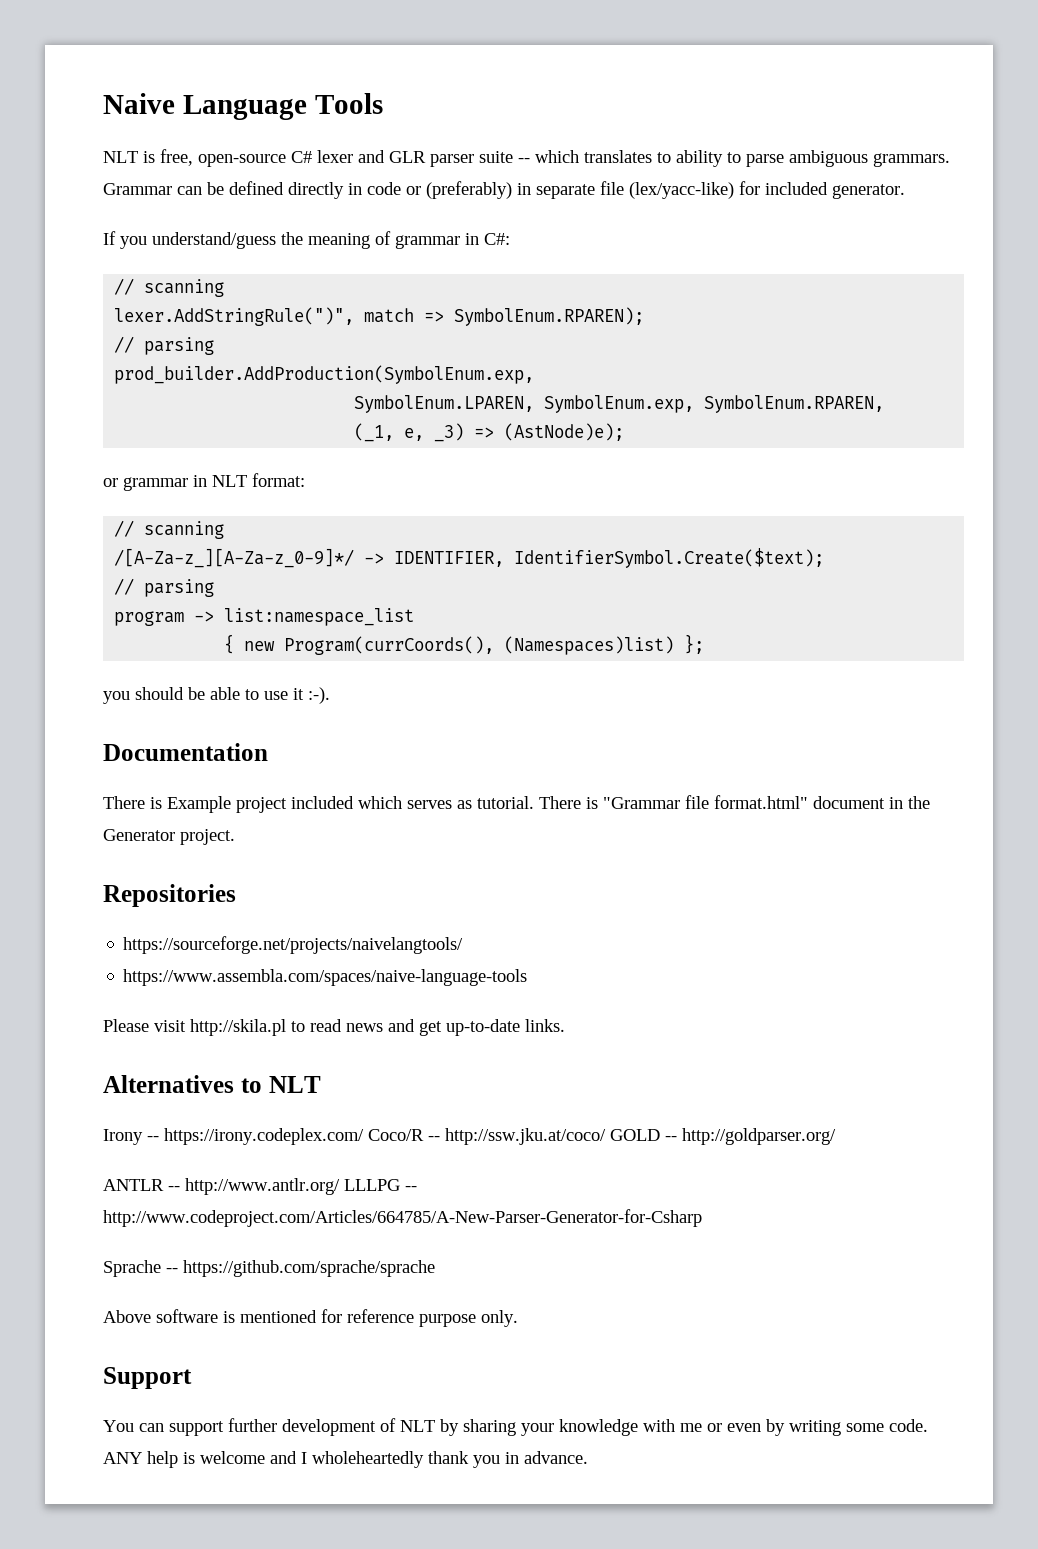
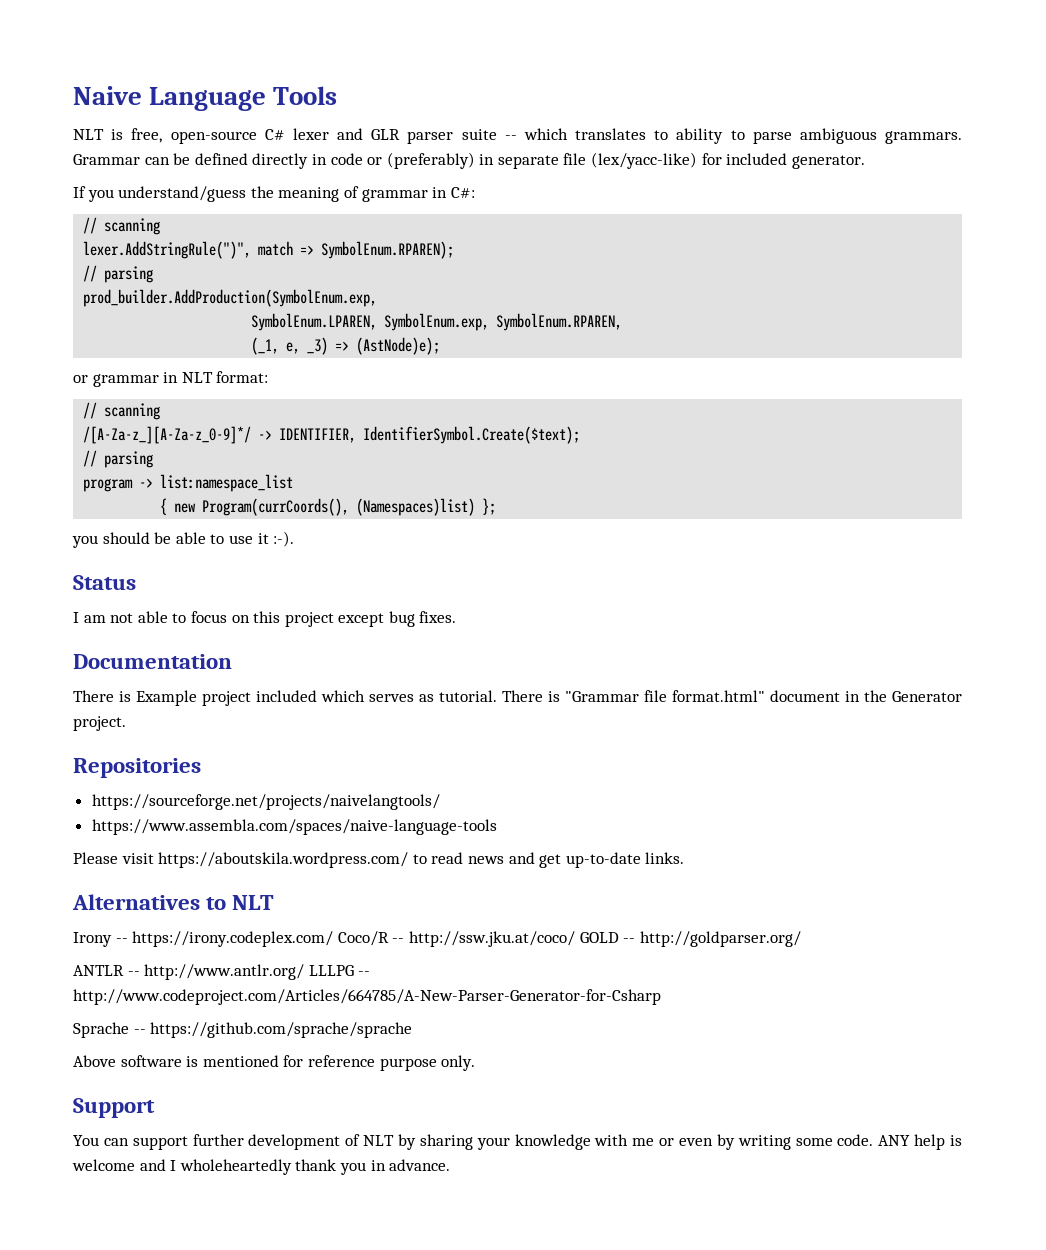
+ Status
+ I am not able to focus on this project except bug fixes.
- Please visit http://skila.pl to read news and get up-to-date links.
+ Please visit https://aboutskila.wordpress.com/ to read news and get up-to-date links.

